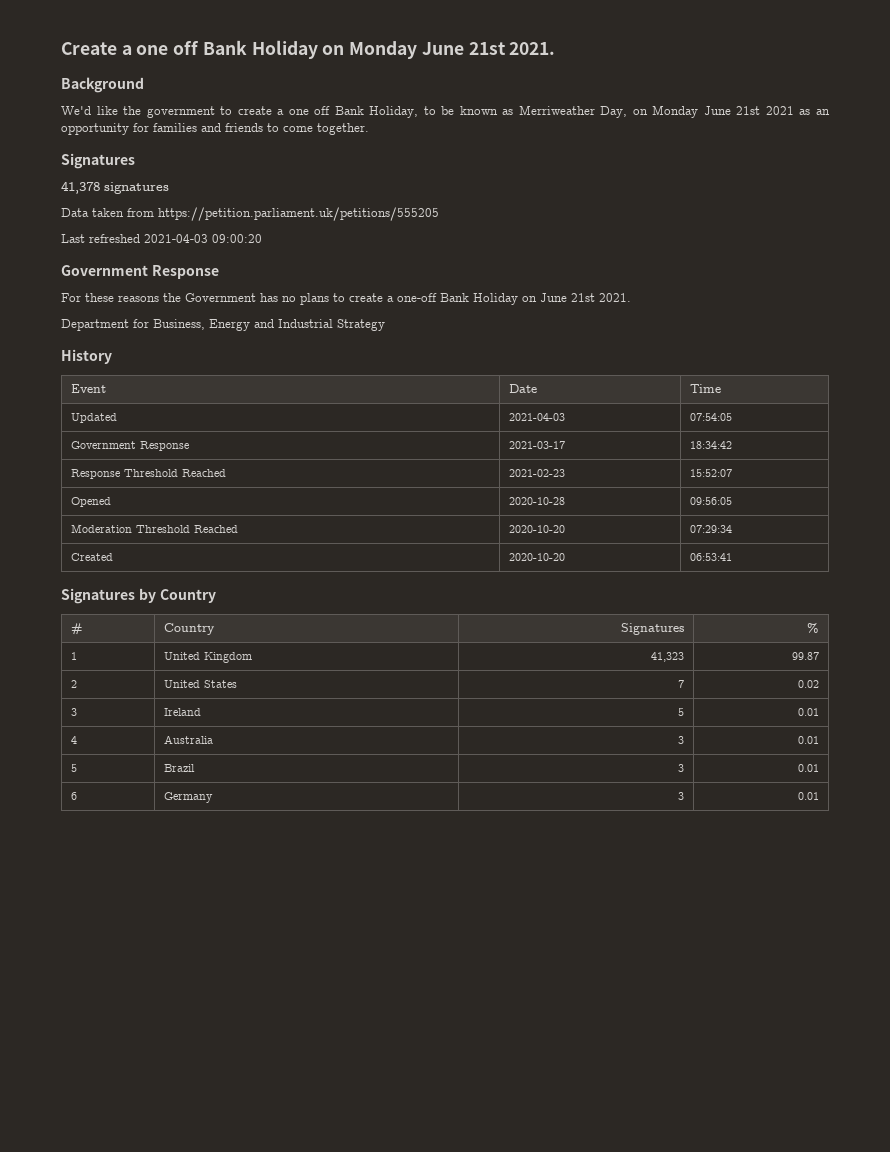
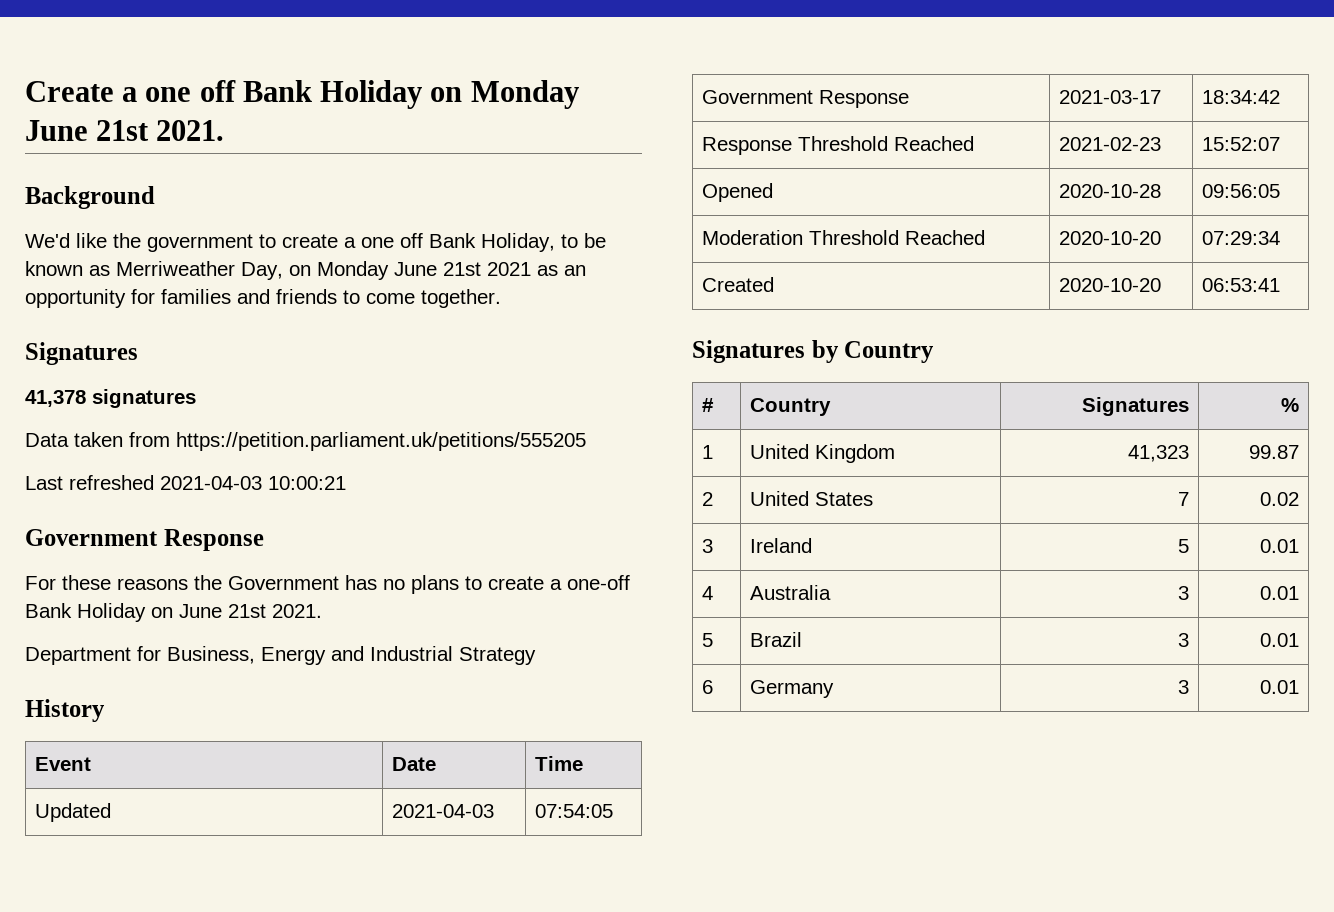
- Last refreshed 2021-04-03 09:00:20
+ Last refreshed 2021-04-03 10:00:21

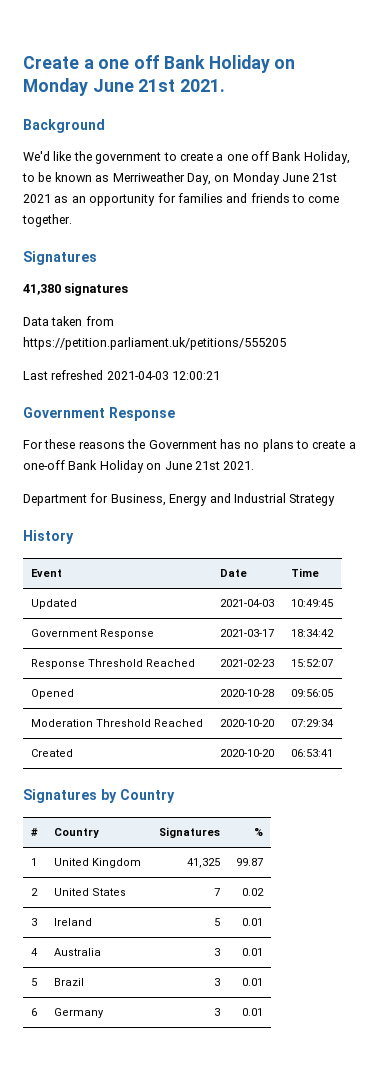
- 41,378 signatures
+ 41,380 signatures
- Last refreshed 2021-04-03 10:00:21
+ Last refreshed 2021-04-03 12:00:21
- Updated | 2021-04-03 | 07:54:05
+ Updated | 2021-04-03 | 10:49:45
- 1 | United Kingdom | 41,323 | 99.87
+ 1 | United Kingdom | 41,325 | 99.87

